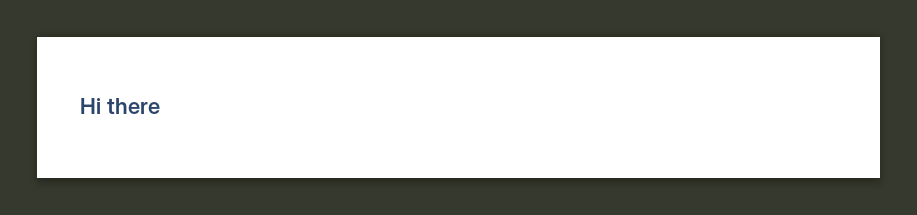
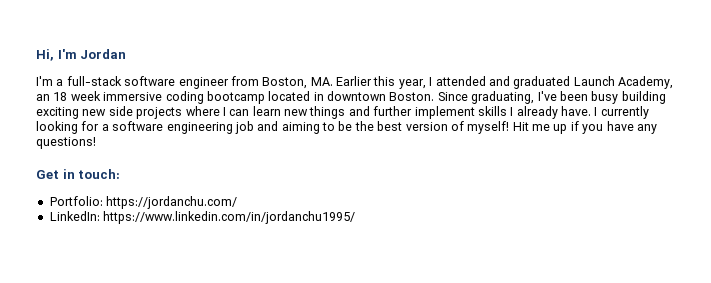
- Hi there
+ Hi, I'm Jordan
+ I'm a full-stack software engineer from Boston, MA. Earlier this year, I attended and graduated Launch Academy, an 18 week immersive coding bootcamp located in downtown Boston. Since graduating, I've been busy building exciting new side projects where I can learn new things and further implement skills I already have. I currently looking for a software engineering job and aiming to be the best version of myself! Hit me up if you have any questions!
+ Get in touch:
+ Portfolio: https://jordanchu.com/
+ LinkedIn: https://www.linkedin.com/in/jordanchu1995/

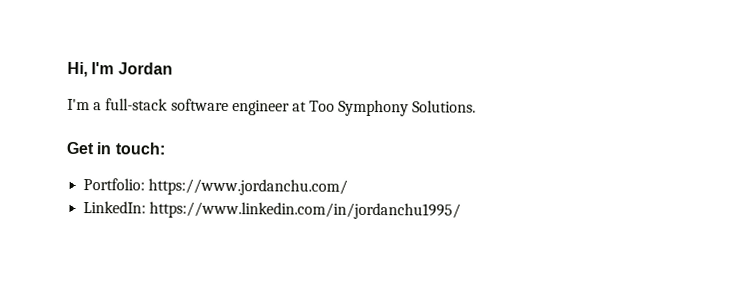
- I'm a full-stack software engineer from Boston, MA. Earlier this year, I attended and graduated Launch Academy, an 18 week immersive coding bootcamp located in downtown Boston. Since graduating, I've been busy building exciting new side projects where I can learn new things and further implement skills I already have. I currently looking for a software engineering job and aiming to be the best version of myself! Hit me up if you have any questions!
+ I'm a full-stack software engineer at Too Symphony Solutions.
- Portfolio: https://jordanchu.com/
+ Portfolio: https://www.jordanchu.com/

